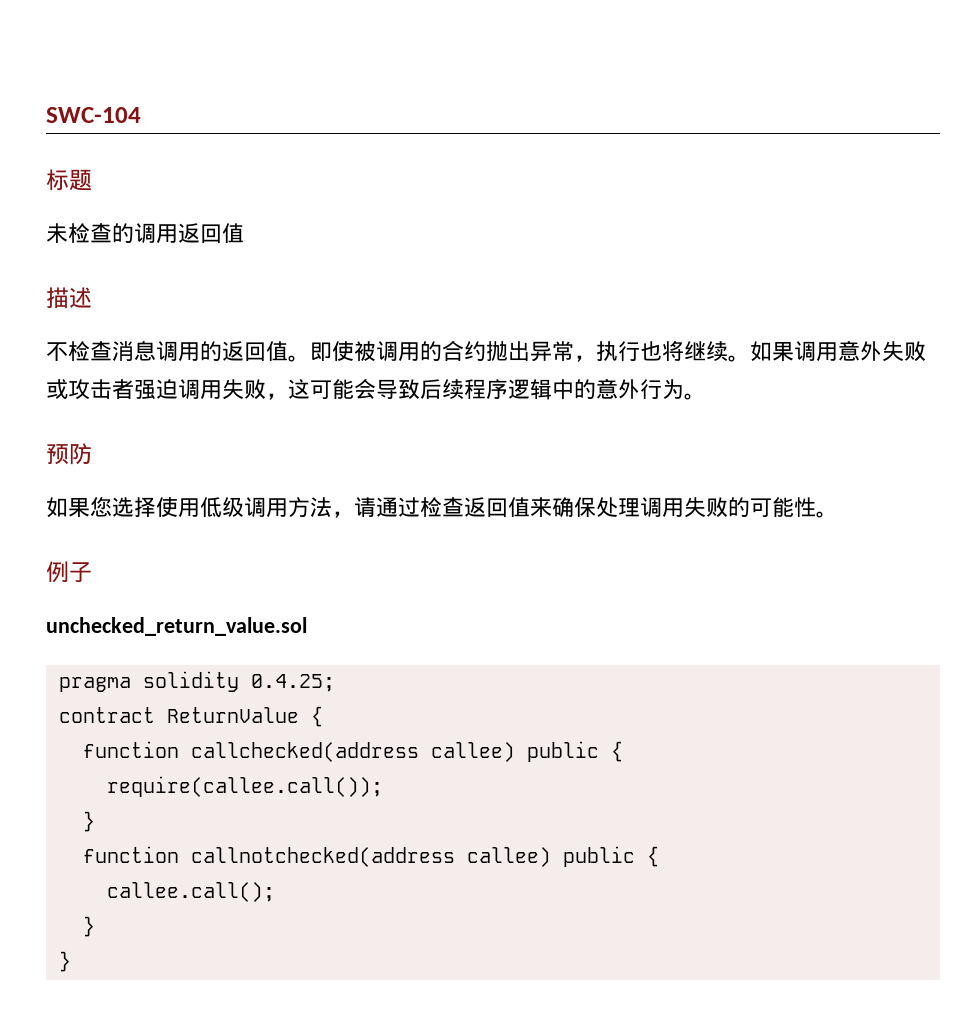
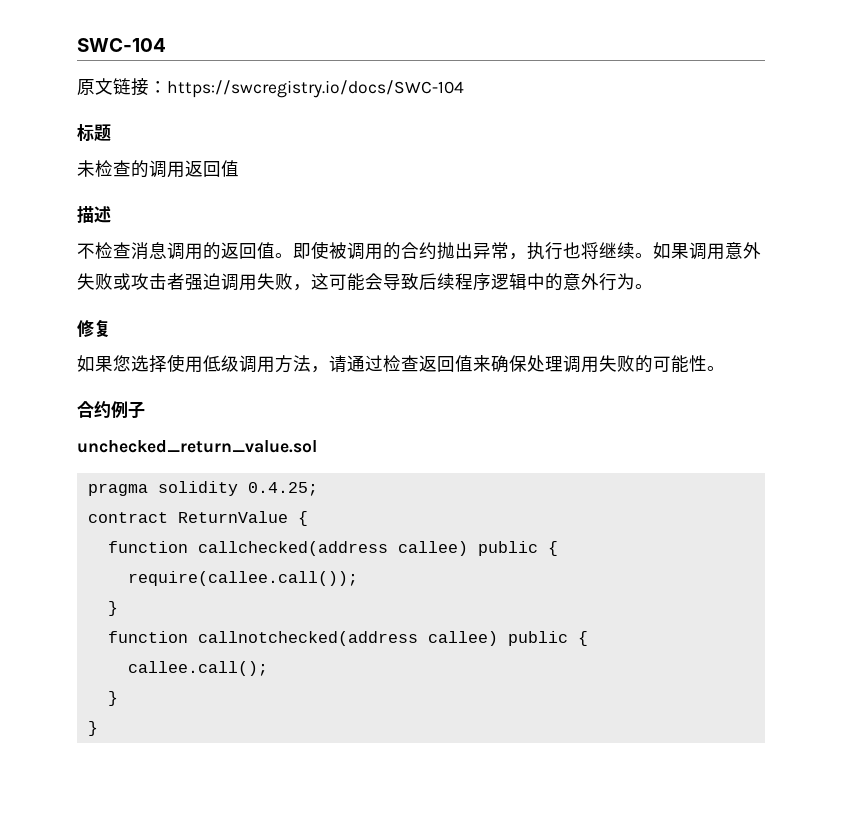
+ 原文链接：https://swcregistry.io/docs/SWC-104
- 预防
+ 修复
- 例子
+ 合约例子

